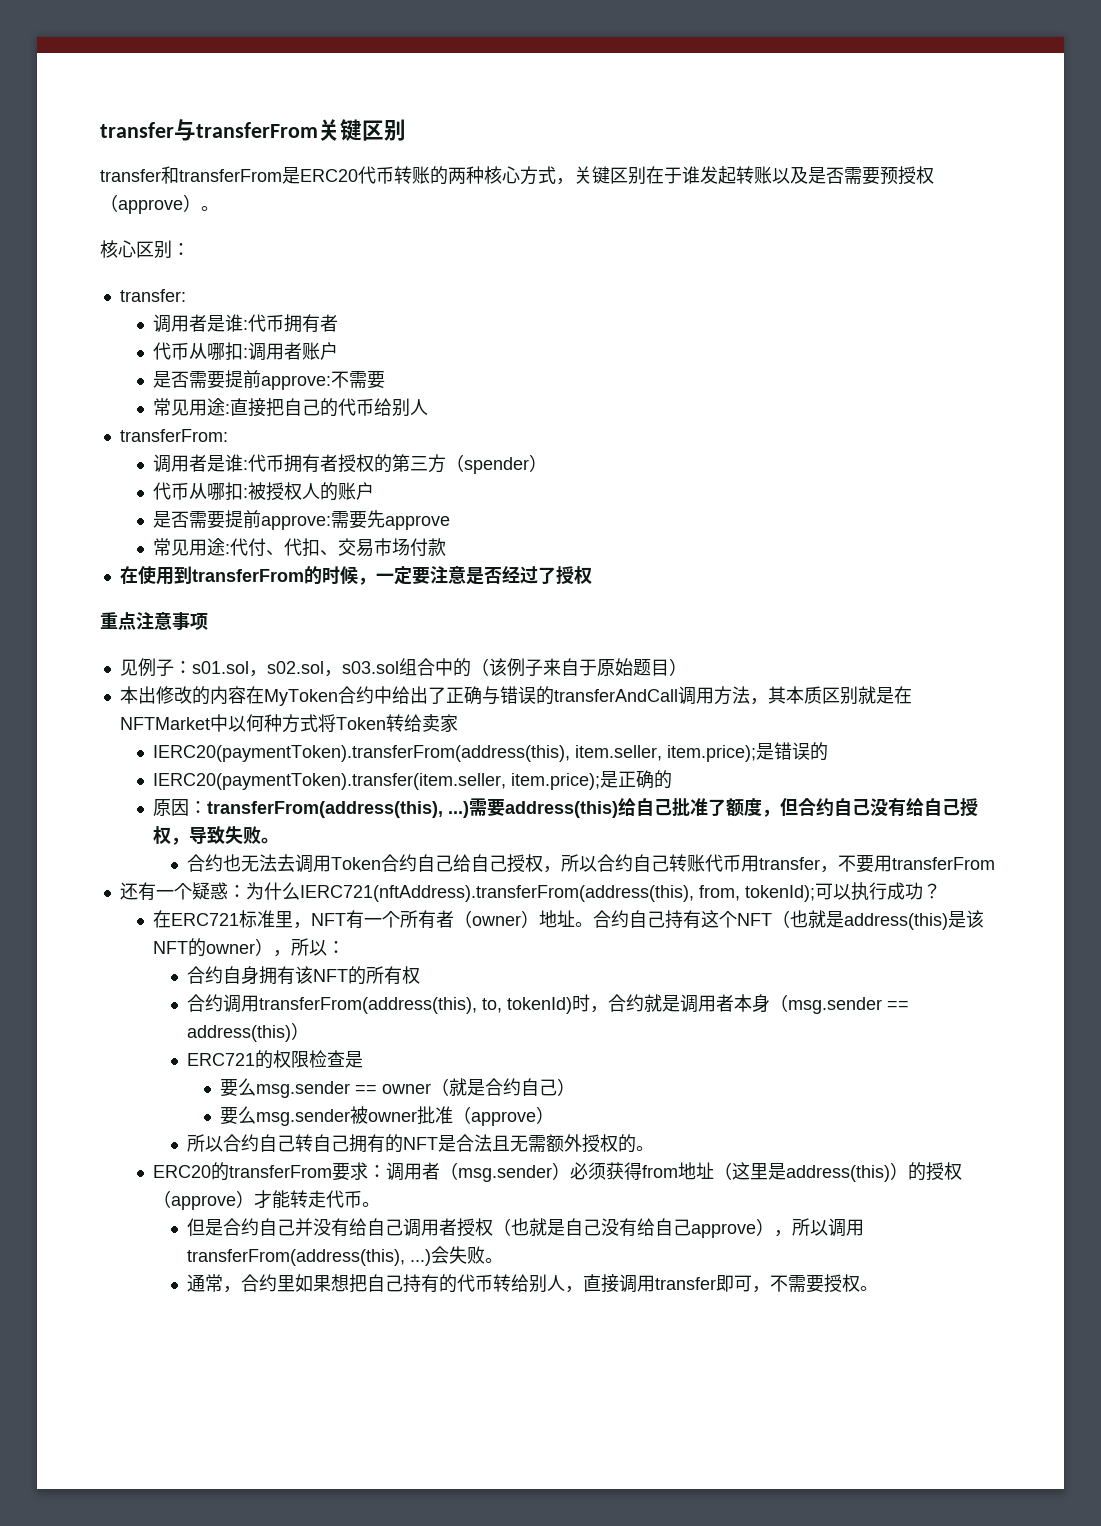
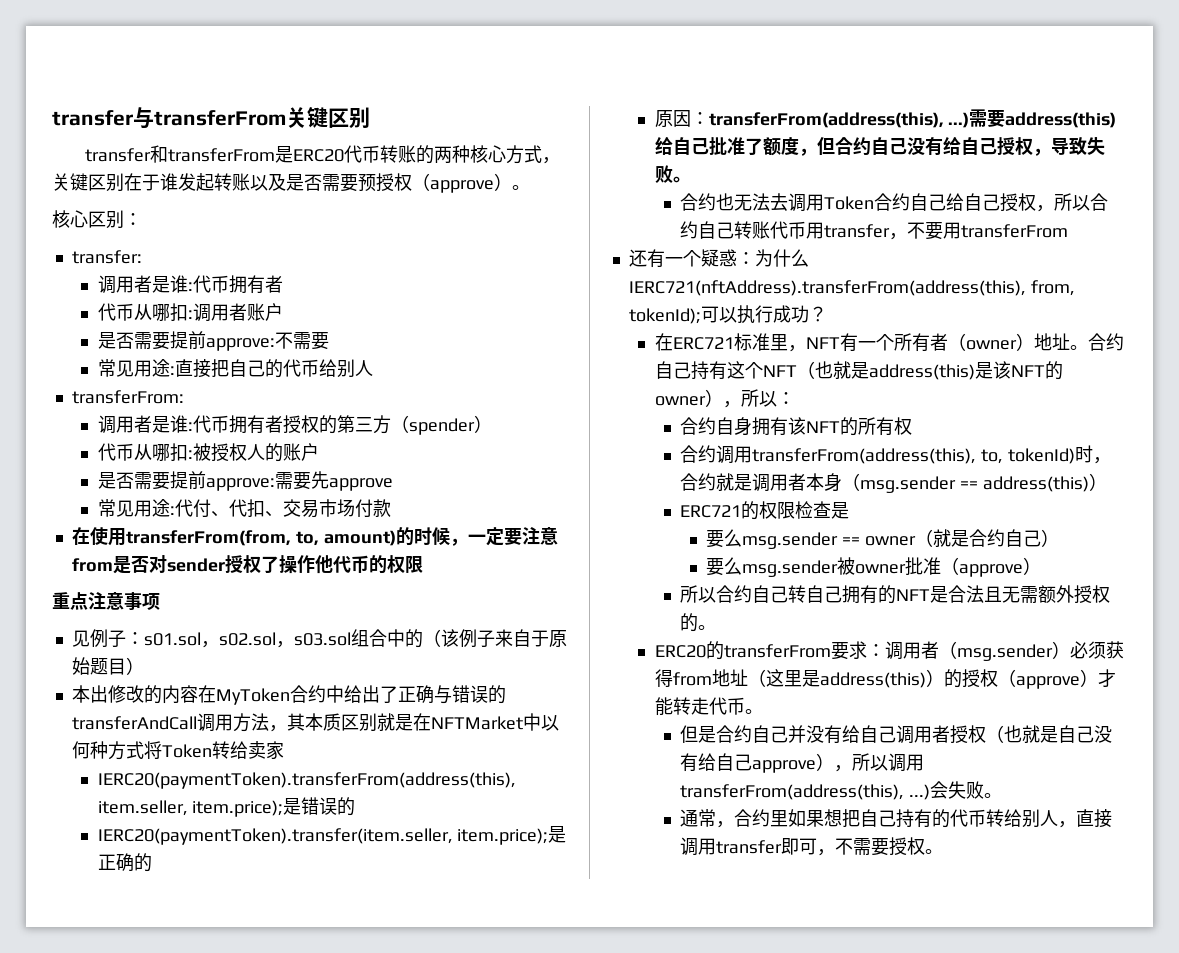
- 在使用到transferFrom的时候，一定要注意是否经过了授权
+ 在使用transferFrom(from, to, amount)的时候，一定要注意from是否对sender授权了操作他代币的权限

